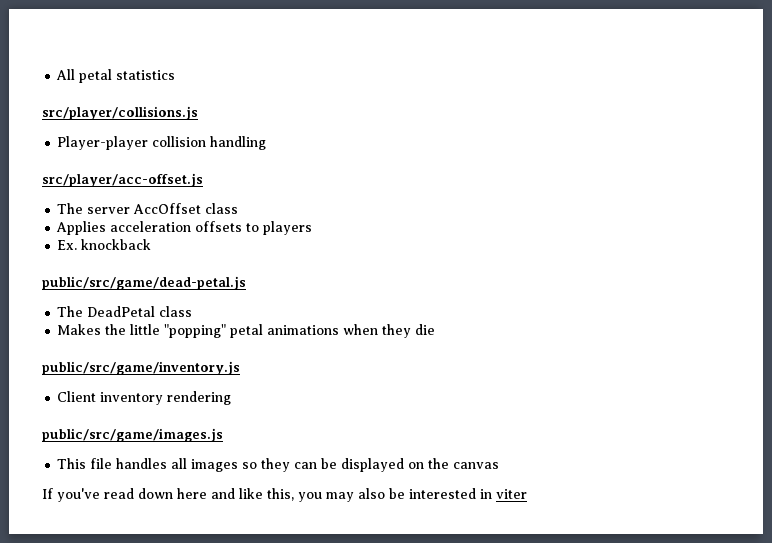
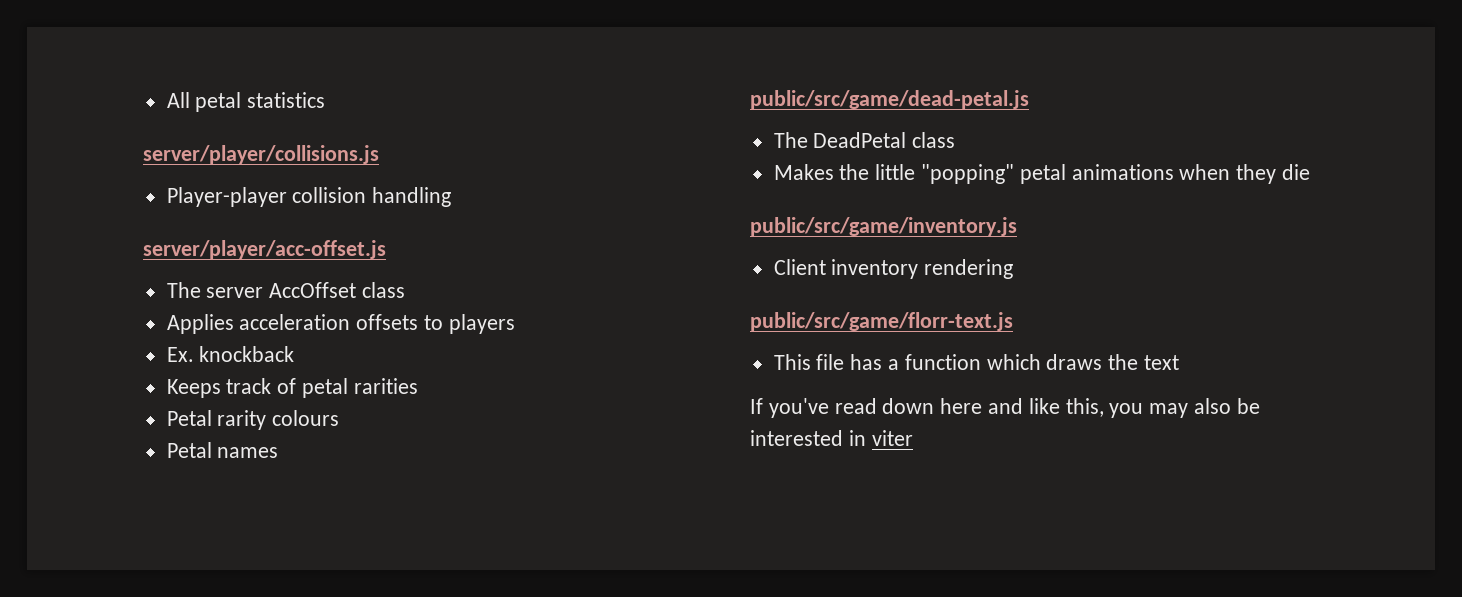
- src/player/collisions.js
+ server/player/collisions.js
- src/player/acc-offset.js
+ server/player/acc-offset.js
+ Keeps track of petal rarities
+ Petal rarity colours
+ Petal names
- public/src/game/images.js
+ public/src/game/florr-text.js
- This file handles all images so they can be displayed on the canvas
+ This file has a function which draws the text

